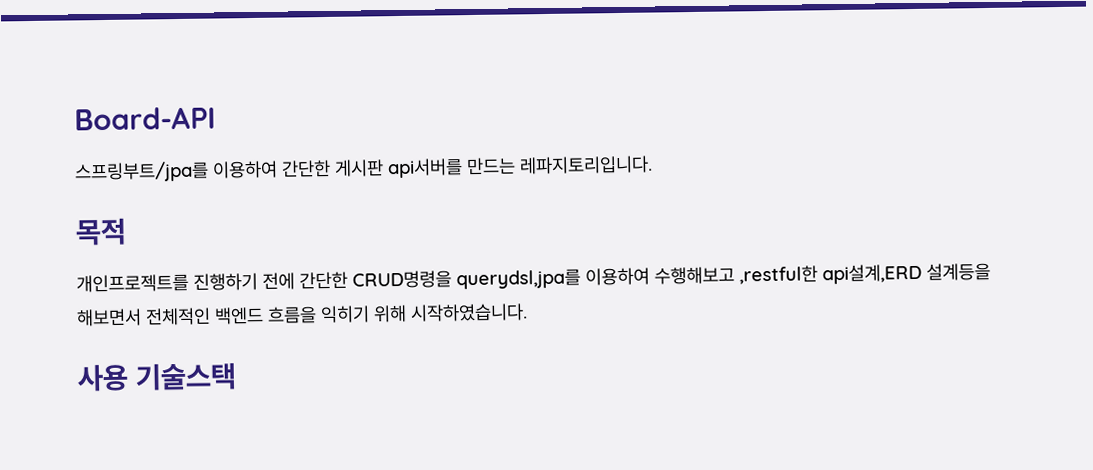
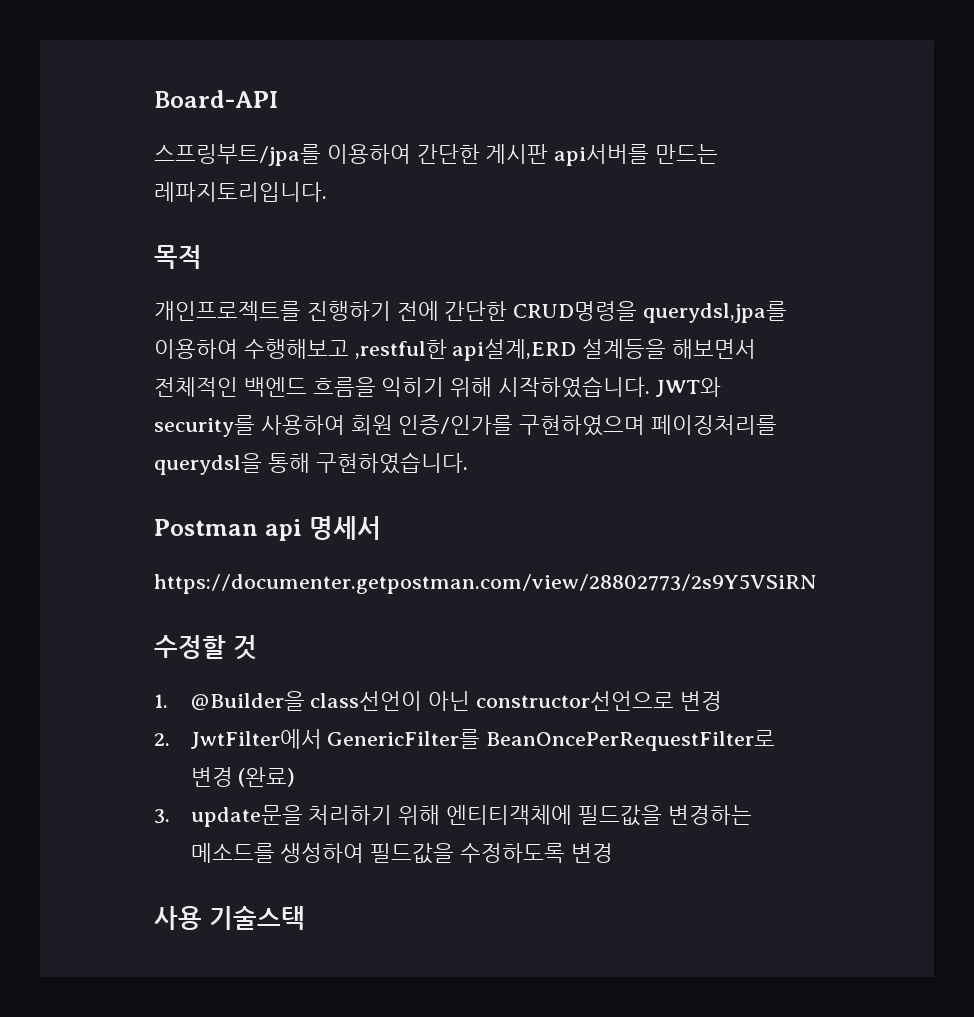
+ JWT와 security를 사용하여 회원 인증/인가를 구현하였으며 페이징처리를 querydsl을 통해 구현하였습니다.
+ Postman api 명세서
+ https://documenter.getpostman.com/view/28802773/2s9Y5VSiRN
+ 수정할 것
+ 1. @Builder을 class선언이 아닌 constructor선언으로 변경
+ 2. JwtFilter에서 GenericFilter를 BeanOncePerRequestFilter로 변경 (완료)
+ 3. update문을 처리하기 위해 엔티티객체에 필드값을 변경하는 메소드를 생성하여 필드값을 수정하도록 변경

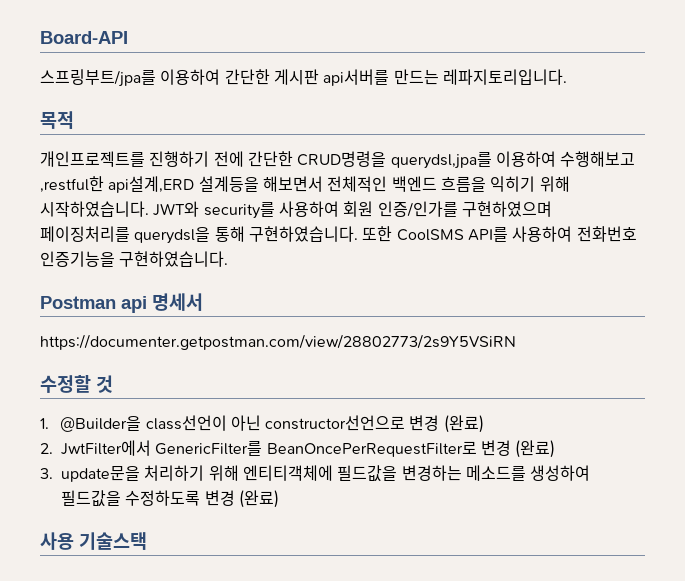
+ 또한 CoolSMS API를 사용하여 전화번호 인증기능을 구현하였습니다.
- 1. @Builder을 class선언이 아닌 constructor선언으로 변경
+ 1. @Builder을 class선언이 아닌 constructor선언으로 변경 (완료)
- 3. update문을 처리하기 위해 엔티티객체에 필드값을 변경하는 메소드를 생성하여 필드값을 수정하도록 변경
+ 3. update문을 처리하기 위해 엔티티객체에 필드값을 변경하는 메소드를 생성하여 필드값을 수정하도록 변경 (완료)

